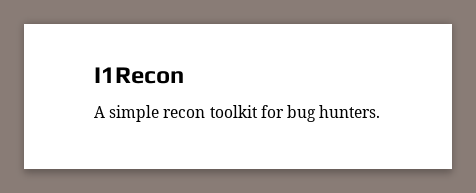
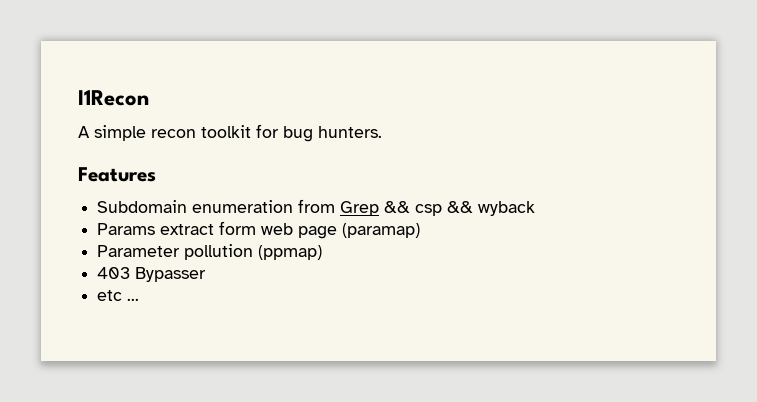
+ Features
+ Subdomain enumeration from Grep && csp && wyback
+ Params extract form web page (paramap)
+ Parameter pollution (ppmap)
+ 403 Bypasser
+ etc ...

